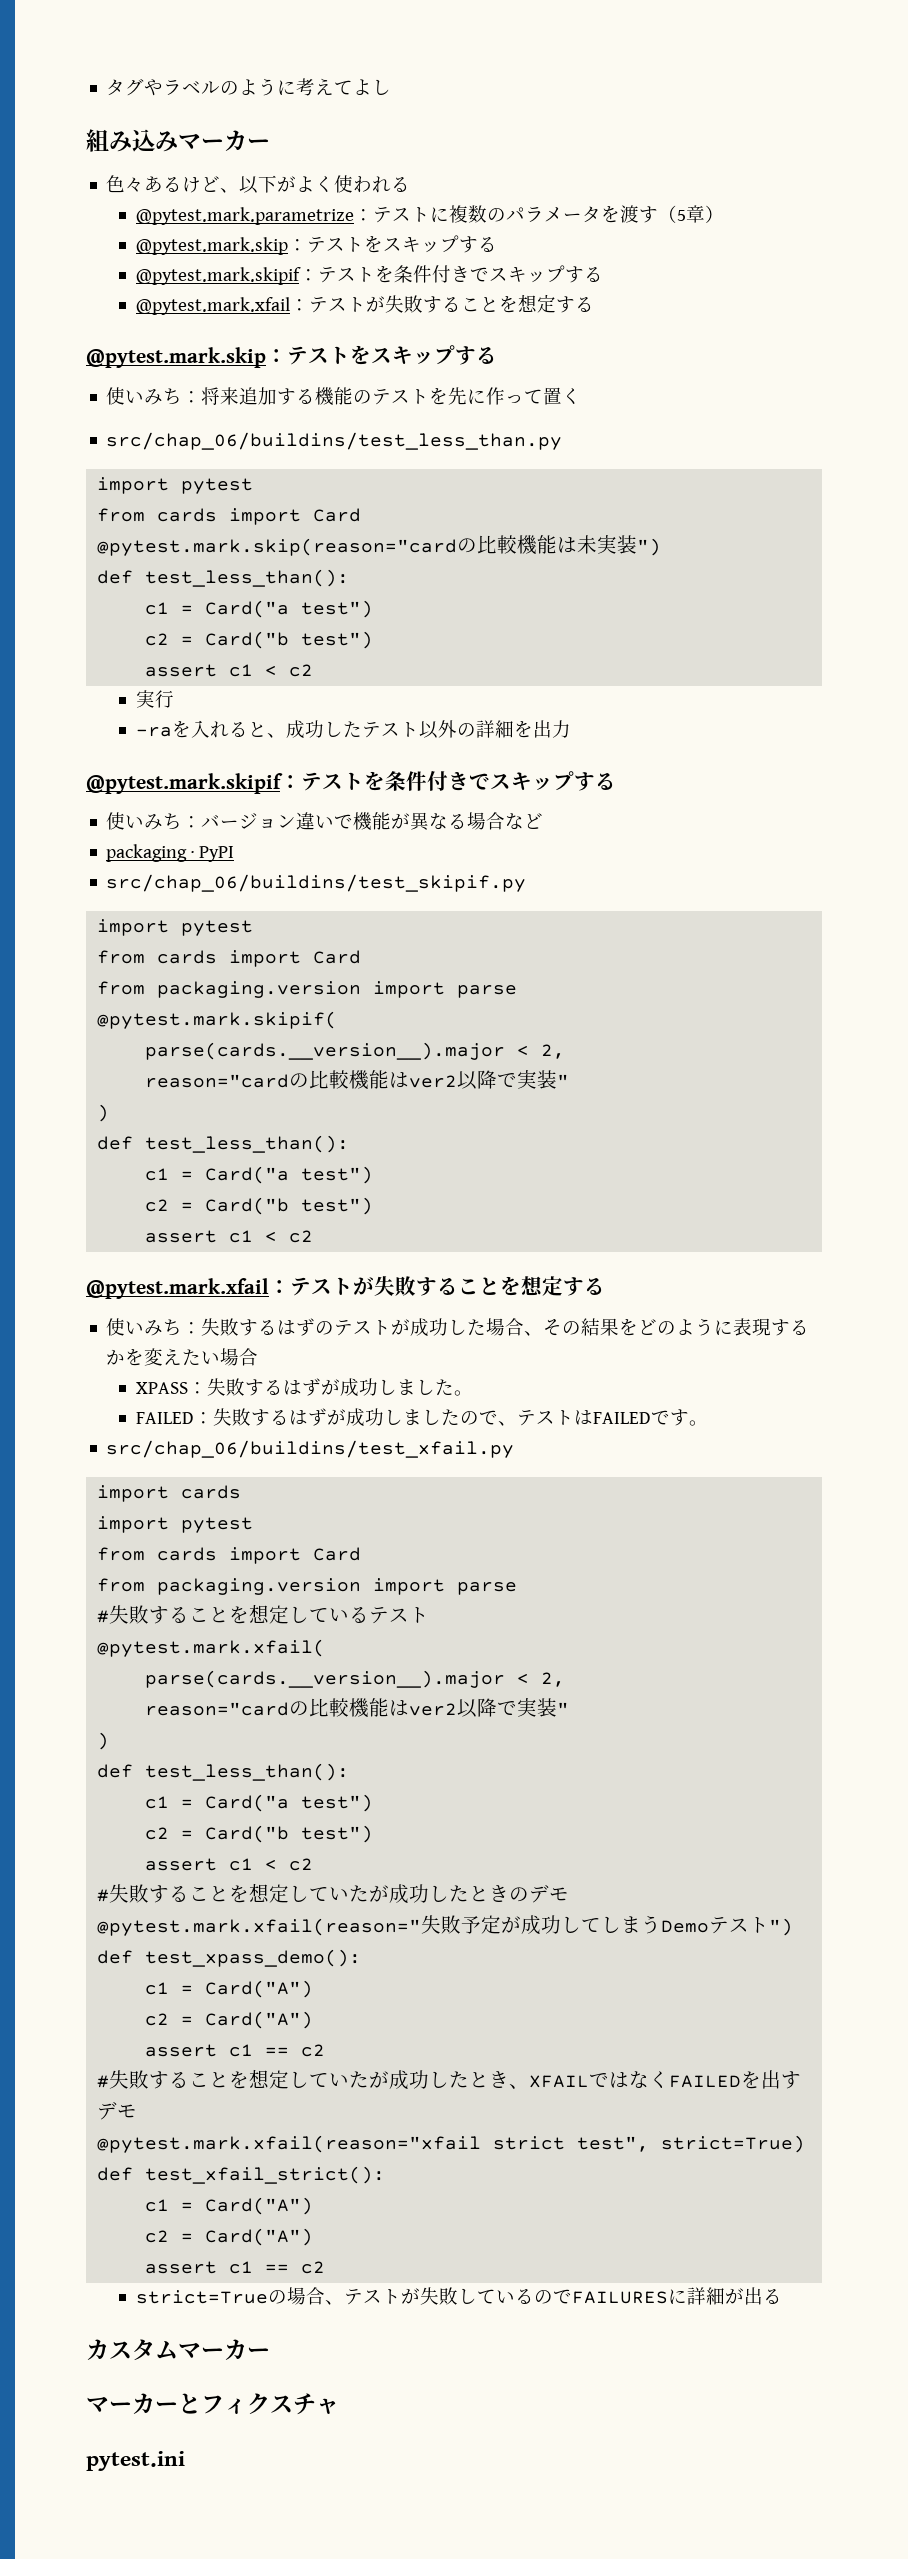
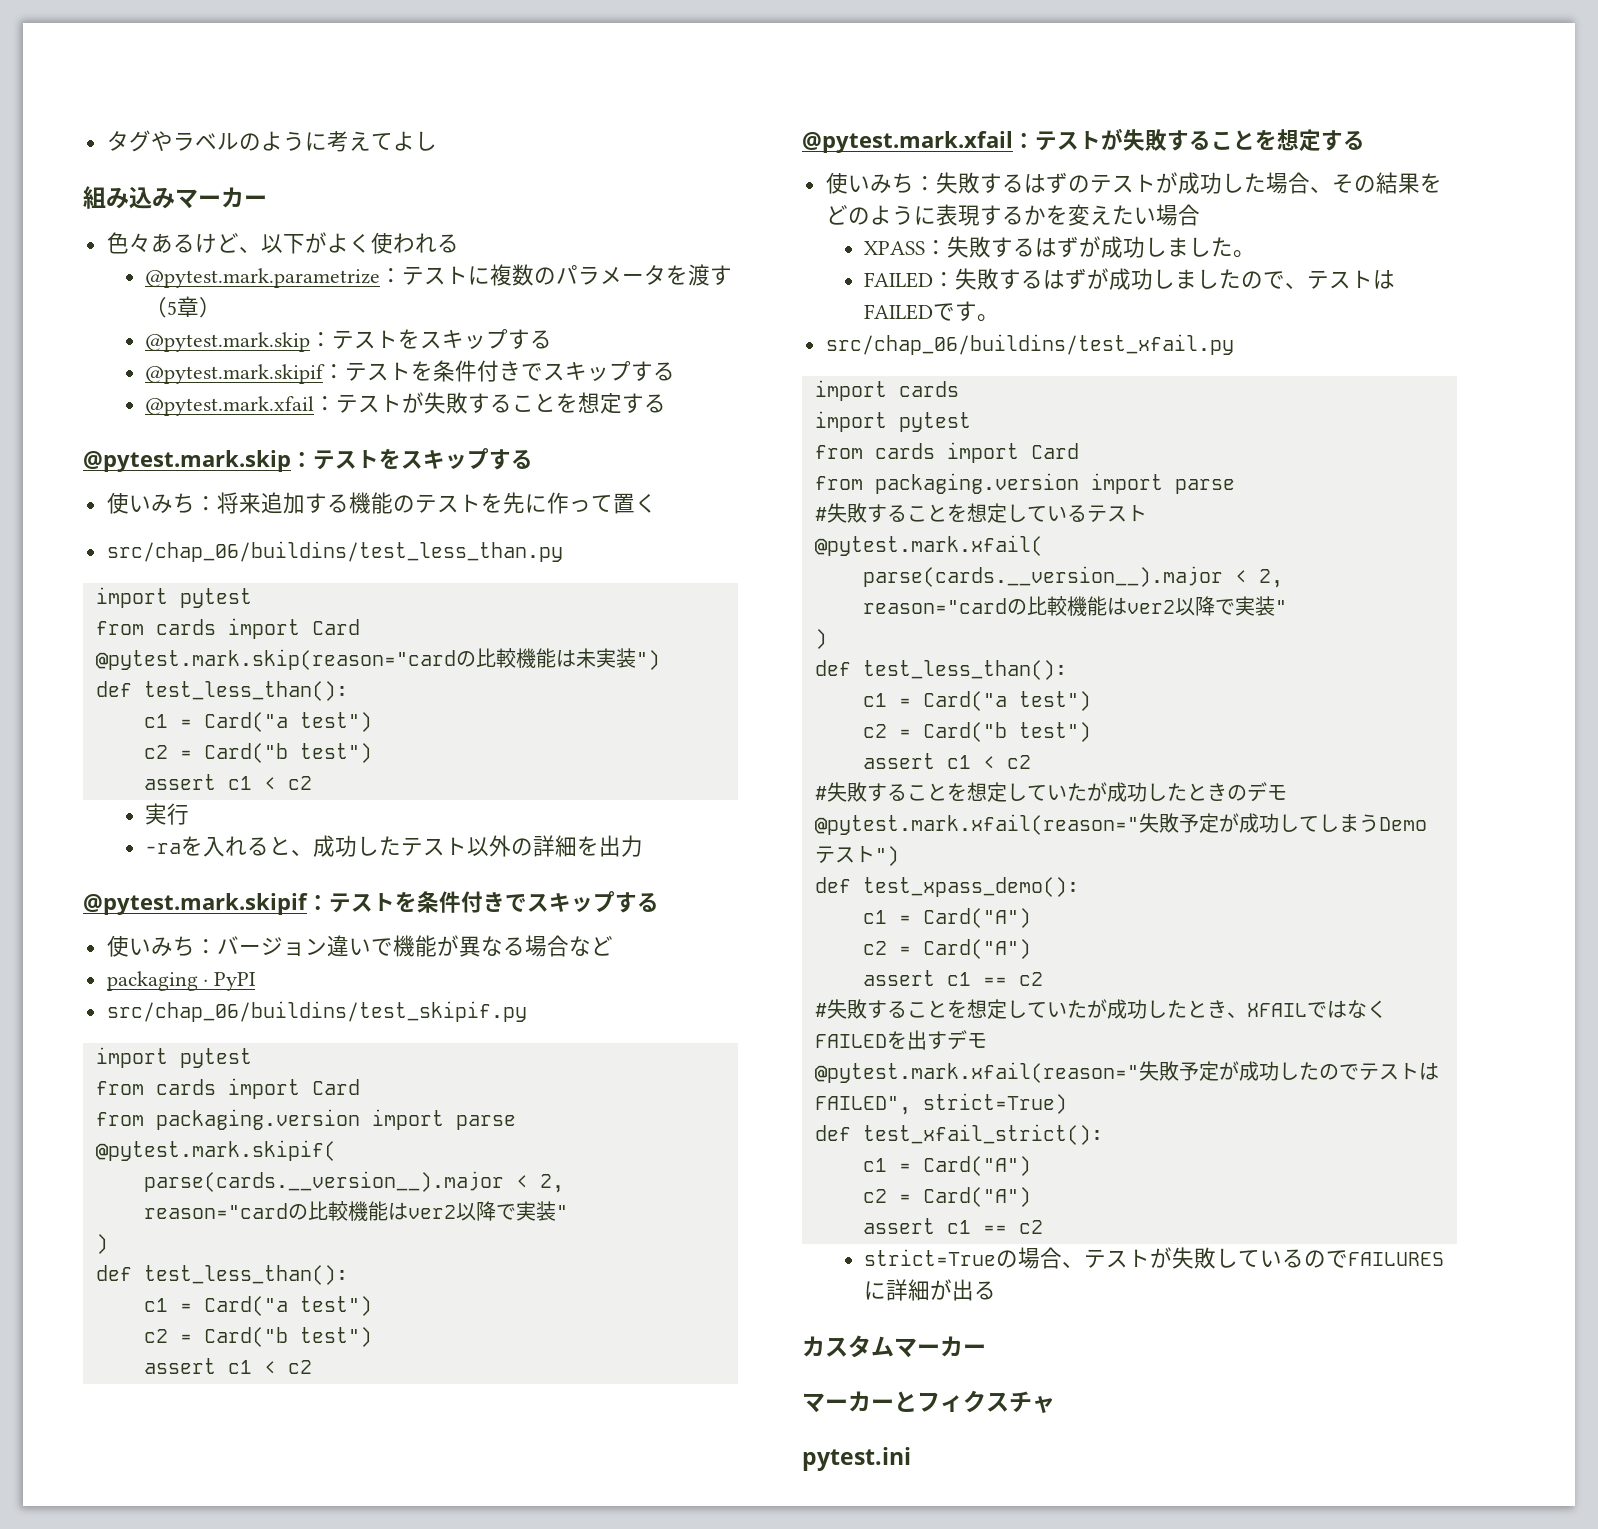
- @pytest.mark.xfail(reason="xfail strict test", strict=True)
+ @pytest.mark.xfail(reason="失敗予定が成功したのでテストはFAILED", strict=True)

